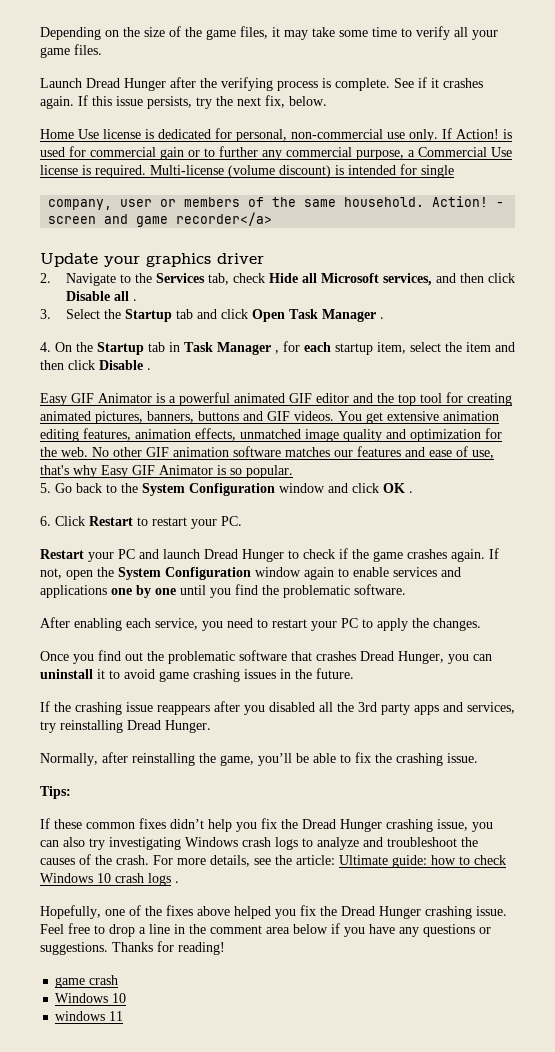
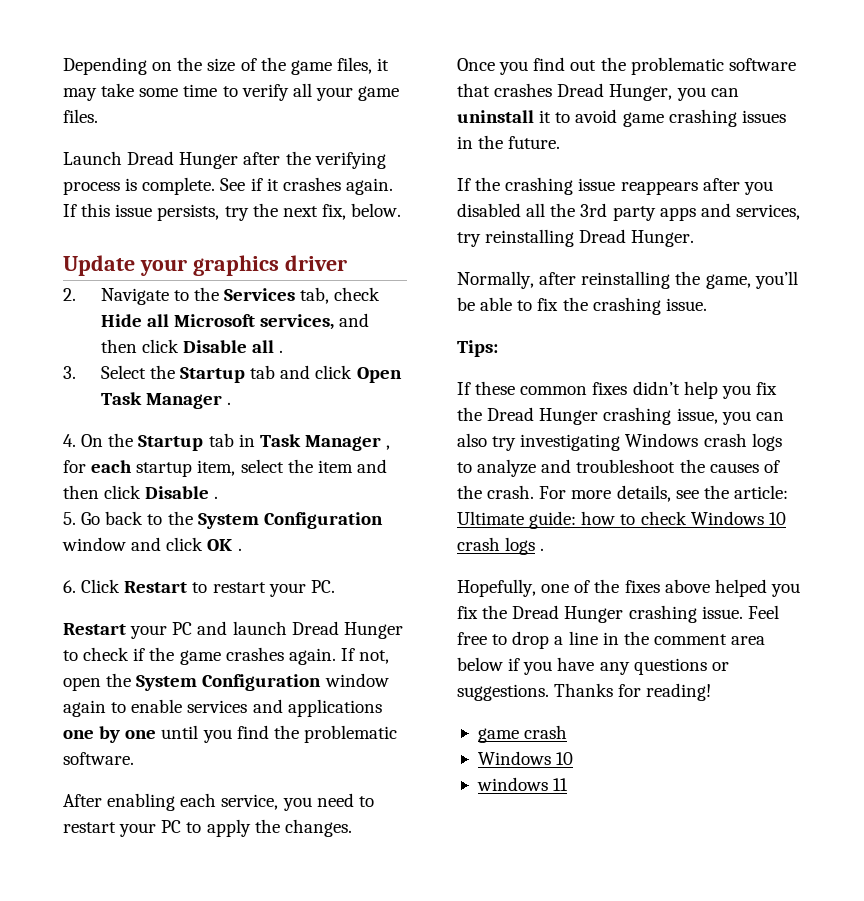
- Home Use license is dedicated for personal, non-commercial use only. If Action! is used for commercial gain or to further any commercial purpose, a Commercial Use license is required. Multi-license (volume discount) is intended for single
- company, user or members of the same household. Action! - screen and game recorder</a>
- Easy GIF Animator is a powerful animated GIF editor and the top tool for creating animated pictures, banners, buttons and GIF videos. You get extensive animation editing features, animation effects, unmatched image quality and optimization for the web. No other GIF animation software matches our features and ease of use, that's why Easy GIF Animator is so popular.

